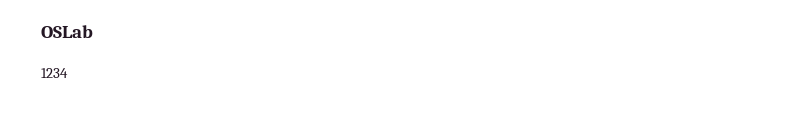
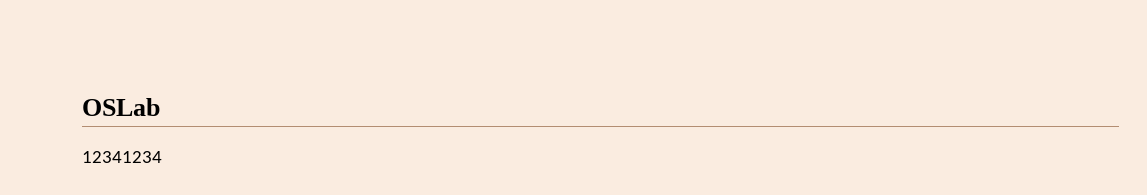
- 1234
+ 12341234

